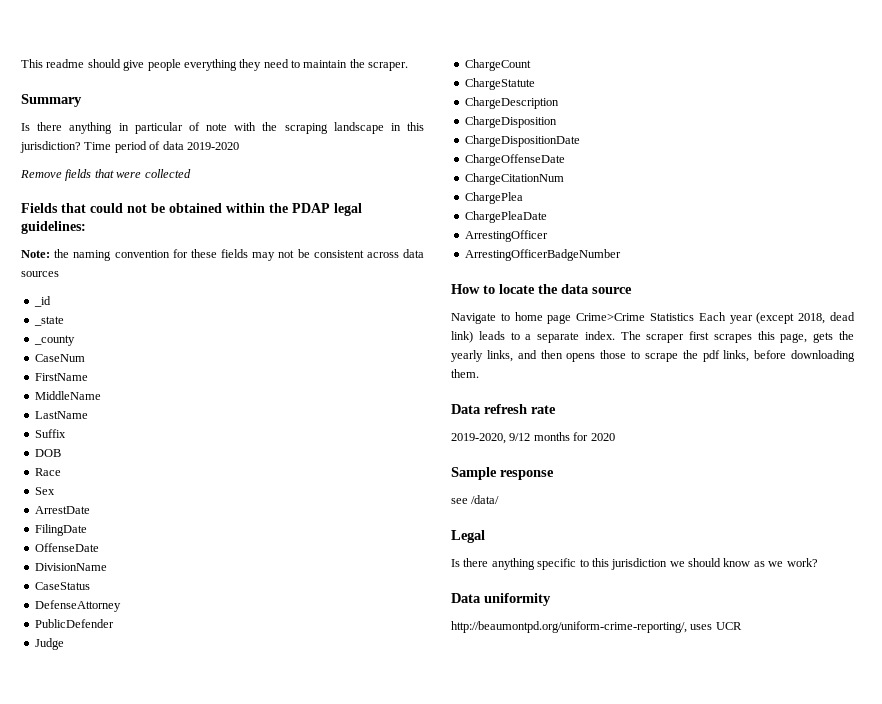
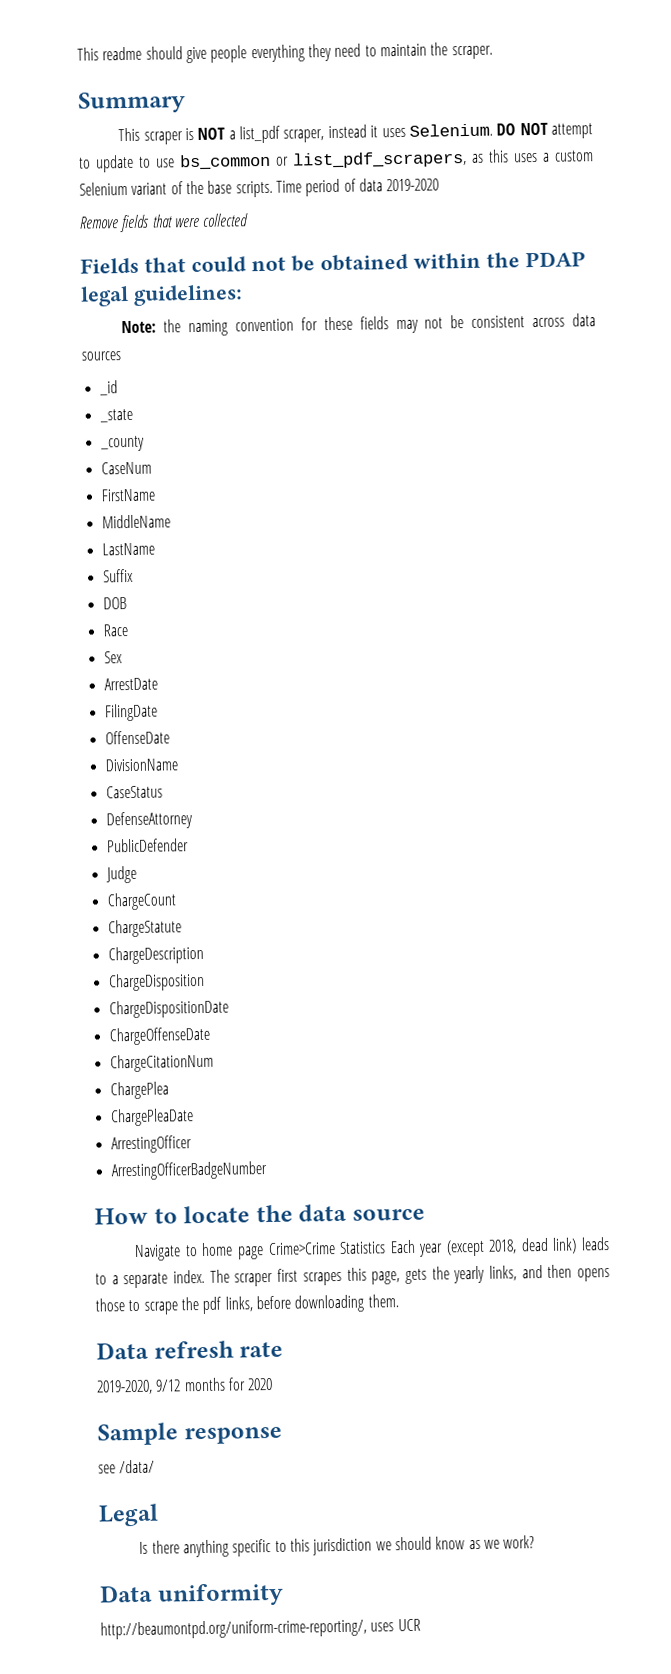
- Is there anything in particular of note with the scraping landscape in this jurisdiction?
+ This scraper is NOT a list_pdf scraper, instead it uses Selenium. DO NOT attempt to update to use bs_common or list_pdf_scrapers, as this uses a custom Selenium variant of the base scripts.

